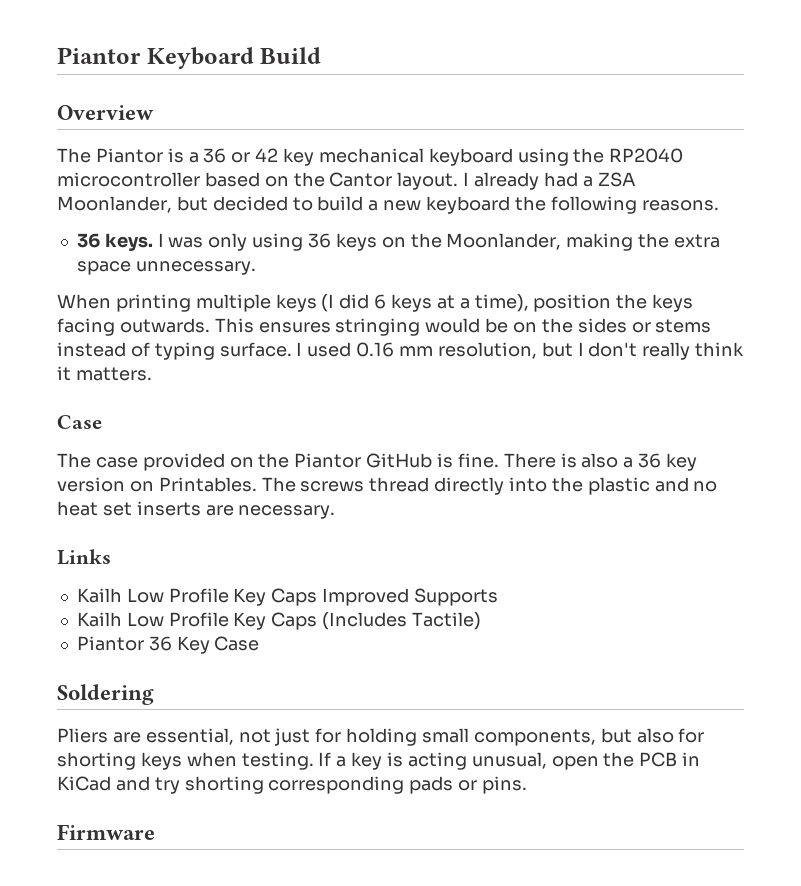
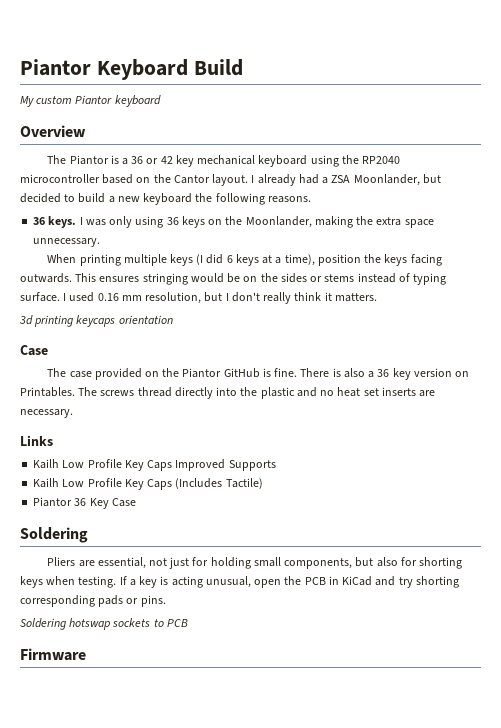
+ My custom Piantor keyboard
+ 3d printing keycaps orientation
+ Soldering hotswap sockets to PCB

